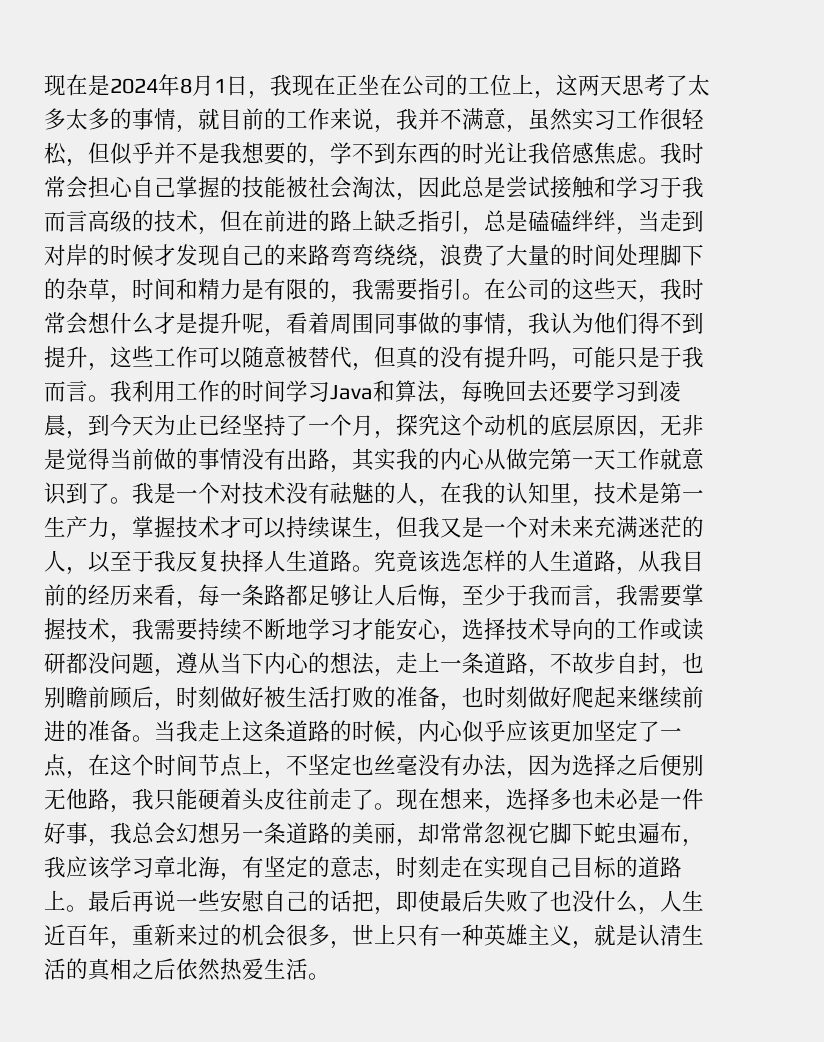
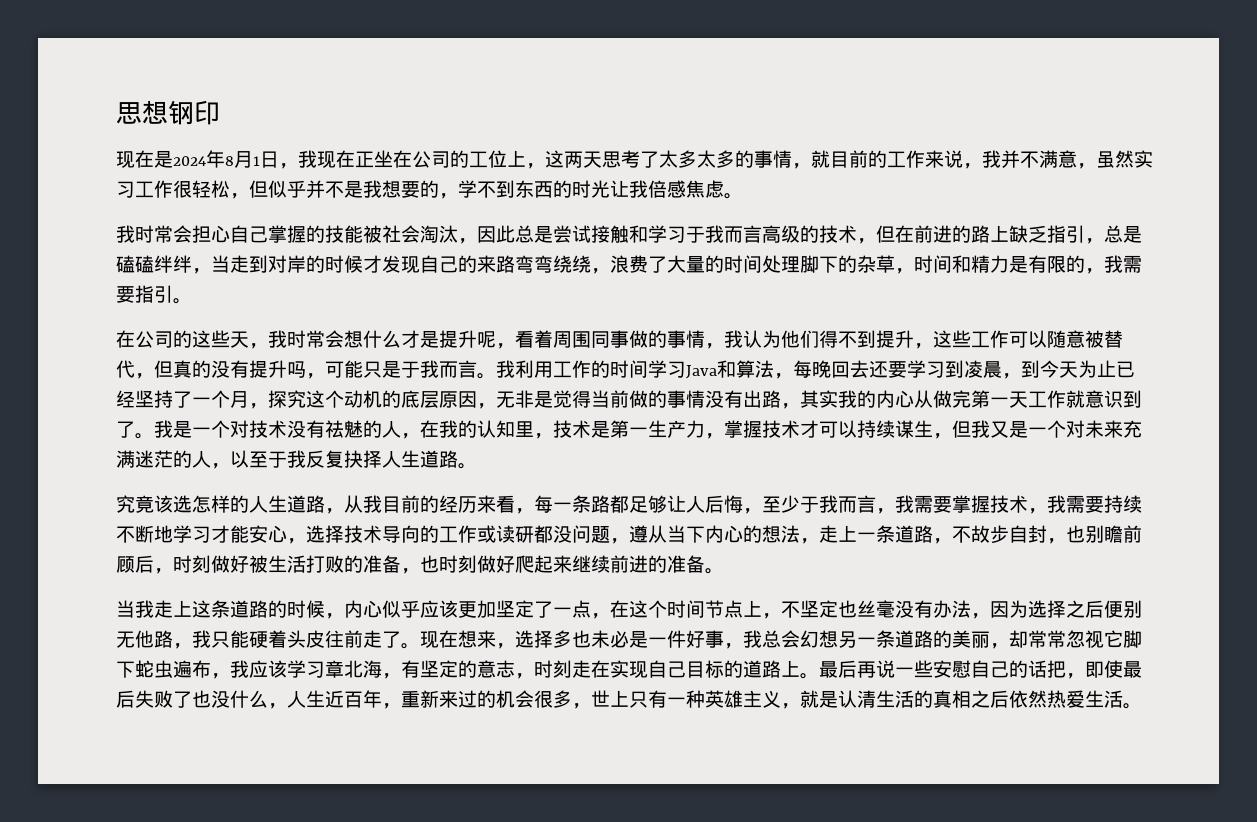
+ 思想钢印
- 现在是2024年8月1日，我现在正坐在公司的工位上，这两天思考了太多太多的事情，就目前的工作来说，我并不满意，虽然实习工作很轻松，但似乎并不是我想要的，学不到东西的时光让我倍感焦虑。我时常会担心自己掌握的技能被社会淘汰，因此总是尝试接触和学习于我而言高级的技术，但在前进的路上缺乏指引，总是磕磕绊绊，当走到对岸的时候才发现自己的来路弯弯绕绕，浪费了大量的时间处理脚下的杂草，时间和精力是有限的，我需要指引。在公司的这些天，我时常会想什么才是提升呢，看着周围同事做的事情，我认为他们得不到提升，这些工作可以随意被替代，但真的没有提升吗，可能只是于我而言。
+ 现在是2024年8月1日，我现在正坐在公司的工位上，这两天思考了太多太多的事情，就目前的工作来说，我并不满意，虽然实习工作很轻松，但似乎并不是我想要的，学不到东西的时光让我倍感焦虑。
+ 我时常会担心自己掌握的技能被社会淘汰，因此总是尝试接触和学习于我而言高级的技术，但在前进的路上缺乏指引，总是磕磕绊绊，当走到对岸的时候才发现自己的来路弯弯绕绕，浪费了大量的时间处理脚下的杂草，时间和精力是有限的，我需要指引。
+ 在公司的这些天，我时常会想什么才是提升呢，看着周围同事做的事情，我认为他们得不到提升，这些工作可以随意被替代，但真的没有提升吗，可能只是于我而言。
- 我是一个对技术没有祛魅的人，在我的认知里，技术是第一生产力，掌握技术才可以持续谋生，但我又是一个对未来充满迷茫的人，以至于我反复抉择人生道路。究竟该选怎样的人生道路，从我目前的经历来看，每一条路都足够让人后悔，至少于我而言，我需要掌握技术，我需要持续不断地学习才能安心，选择技术导向的工作或读研都没问题，遵从当下内心的想法，走上一条道路，不故步自封，也别瞻前顾后，时刻做好被生活打败的准备，也时刻做好爬起来继续前进的准备。当我走上这条道路的时候，内心似乎应该更加坚定了一点，在这个时间节点上，不坚定也丝毫没有办法，因为选择之后便别无他路，我只能硬着头皮往前走了。
+ 我是一个对技术没有祛魅的人，在我的认知里，技术是第一生产力，掌握技术才可以持续谋生，但我又是一个对未来充满迷茫的人，以至于我反复抉择人生道路。
+ 究竟该选怎样的人生道路，从我目前的经历来看，每一条路都足够让人后悔，至少于我而言，我需要掌握技术，我需要持续不断地学习才能安心，选择技术导向的工作或读研都没问题，遵从当下内心的想法，走上一条道路，不故步自封，也别瞻前顾后，时刻做好被生活打败的准备，也时刻做好爬起来继续前进的准备。
+ 当我走上这条道路的时候，内心似乎应该更加坚定了一点，在这个时间节点上，不坚定也丝毫没有办法，因为选择之后便别无他路，我只能硬着头皮往前走了。

